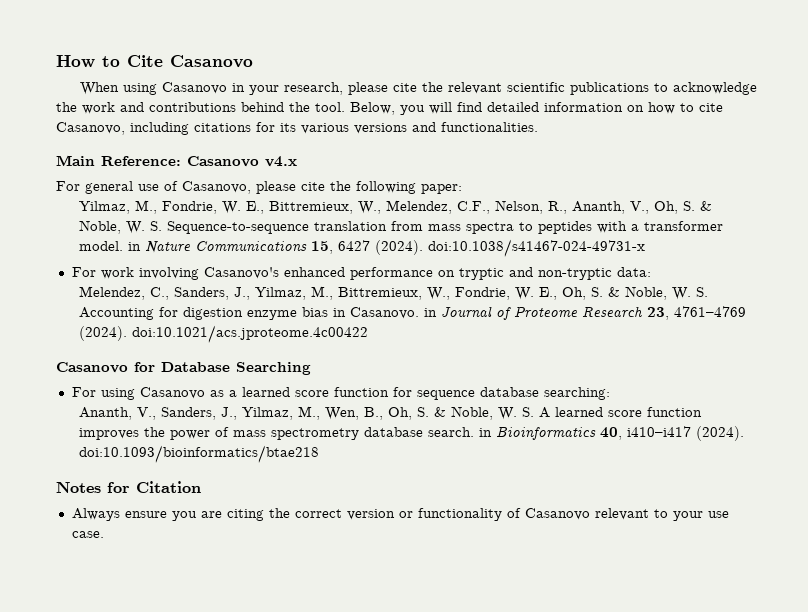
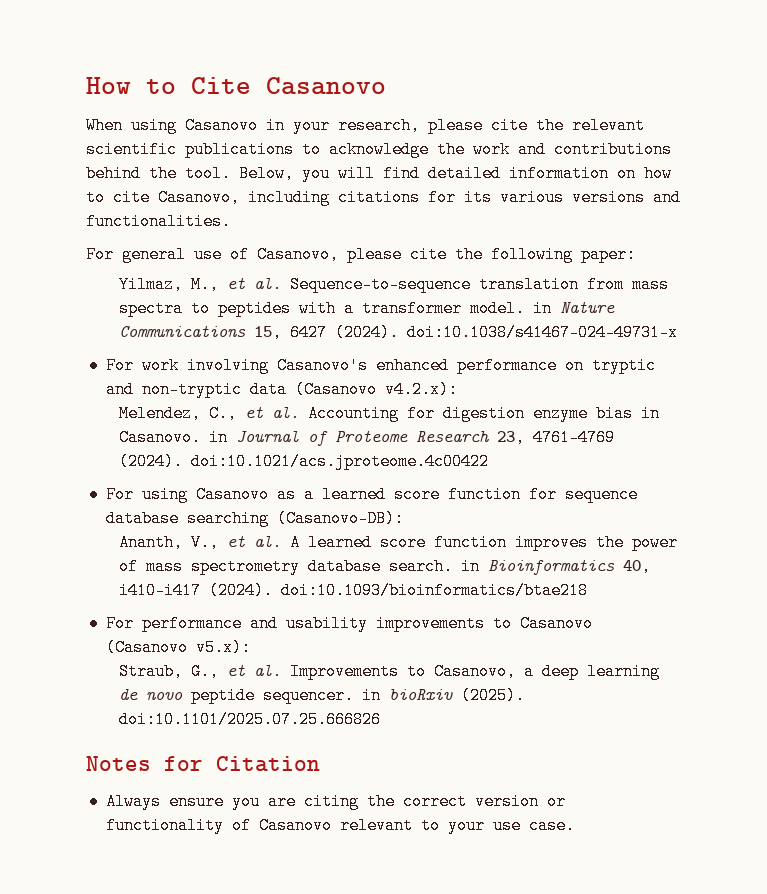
- Main Reference: Casanovo v4.x
- Yilmaz, M., Fondrie, W. E., Bittremieux, W., Melendez, C.F., Nelson, R., Ananth, V., Oh, S. & Noble, W. S. Sequence-to-sequence translation from mass spectra to peptides with a transformer model. in Nature Communications 15, 6427 (2024). doi:10.1038/s41467-024-49731-x
+ Yilmaz, M., et al. Sequence-to-sequence translation from mass spectra to peptides with a transformer model. in Nature Communications 15, 6427 (2024). doi:10.1038/s41467-024-49731-x
- For work involving Casanovo's enhanced performance on tryptic and non-tryptic data:
+ For work involving Casanovo's enhanced performance on tryptic and non-tryptic data (Casanovo v4.2.x):
- Melendez, C., Sanders, J., Yilmaz, M., Bittremieux, W., Fondrie, W. E., Oh, S. & Noble, W. S. Accounting for digestion enzyme bias in Casanovo. in Journal of Proteome Research 23, 4761–4769 (2024). doi:10.1021/acs.jproteome.4c00422
+ Melendez, C., et al. Accounting for digestion enzyme bias in Casanovo. in Journal of Proteome Research 23, 4761–4769 (2024). doi:10.1021/acs.jproteome.4c00422
- Casanovo for Database Searching
- For using Casanovo as a learned score function for sequence database searching:
- Ananth, V., Sanders, J., Yilmaz, M., Wen, B., Oh, S. & Noble, W. S. A learned score function improves the power of mass spectrometry database search. in Bioinformatics 40, i410–i417 (2024). doi:10.1093/bioinformatics/btae218
+ For using Casanovo as a learned score function for sequence database searching (Casanovo-DB):
+ Ananth, V., et al. A learned score function improves the power of mass spectrometry database search. in Bioinformatics 40, i410–i417 (2024). doi:10.1093/bioinformatics/btae218
+ For performance and usability improvements to Casanovo (Casanovo v5.x):
+ Straub, G., et al. Improvements to Casanovo, a deep learning de novo peptide sequencer. in bioRxiv (2025). doi:10.1101/2025.07.25.666826

